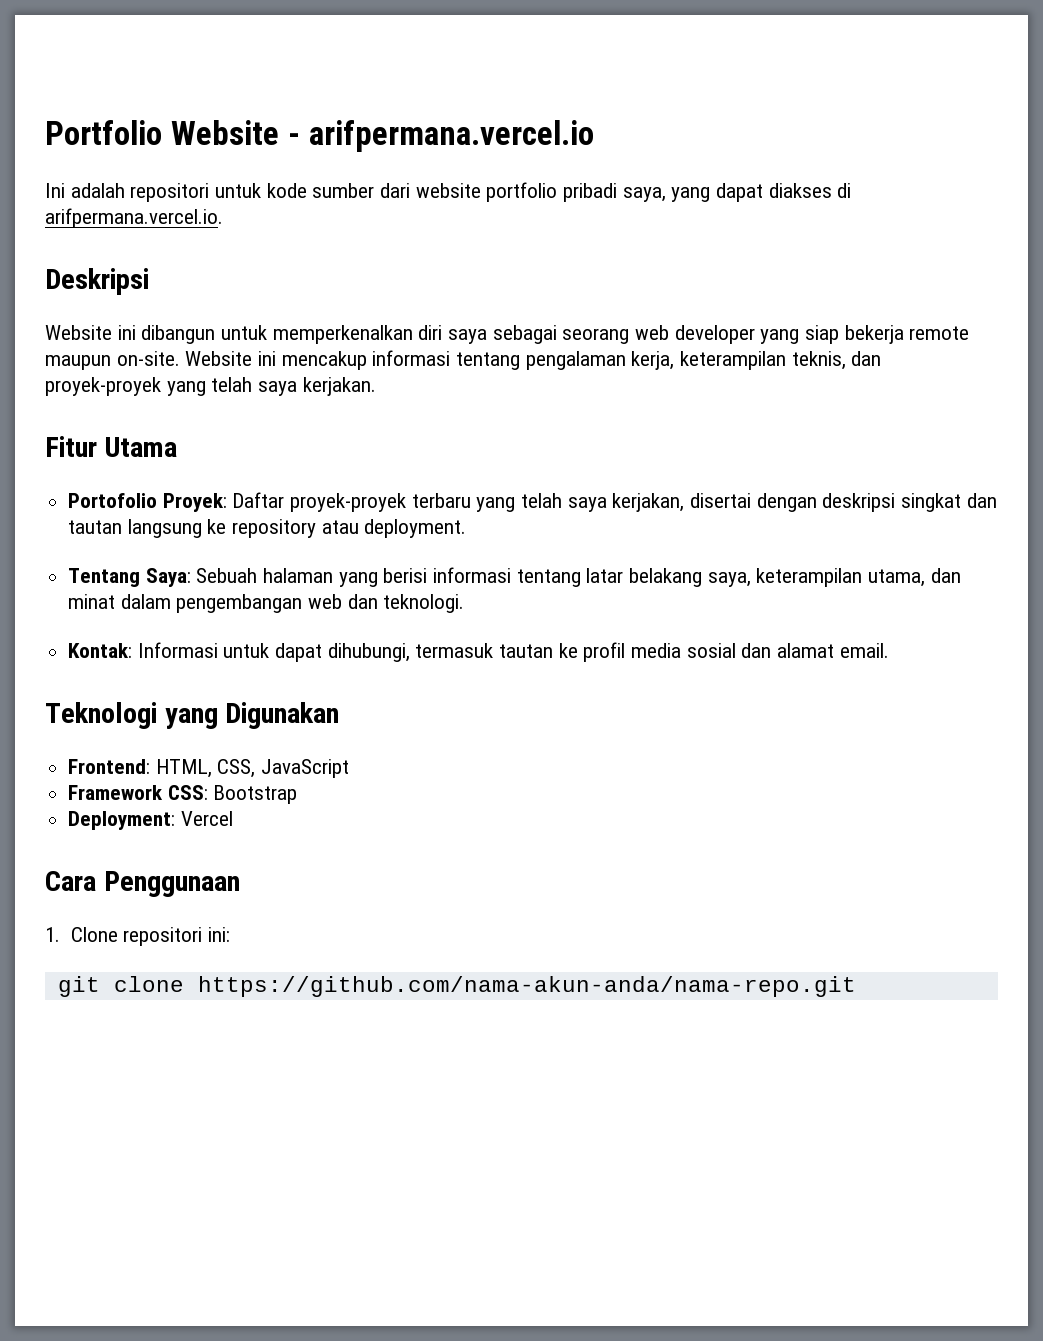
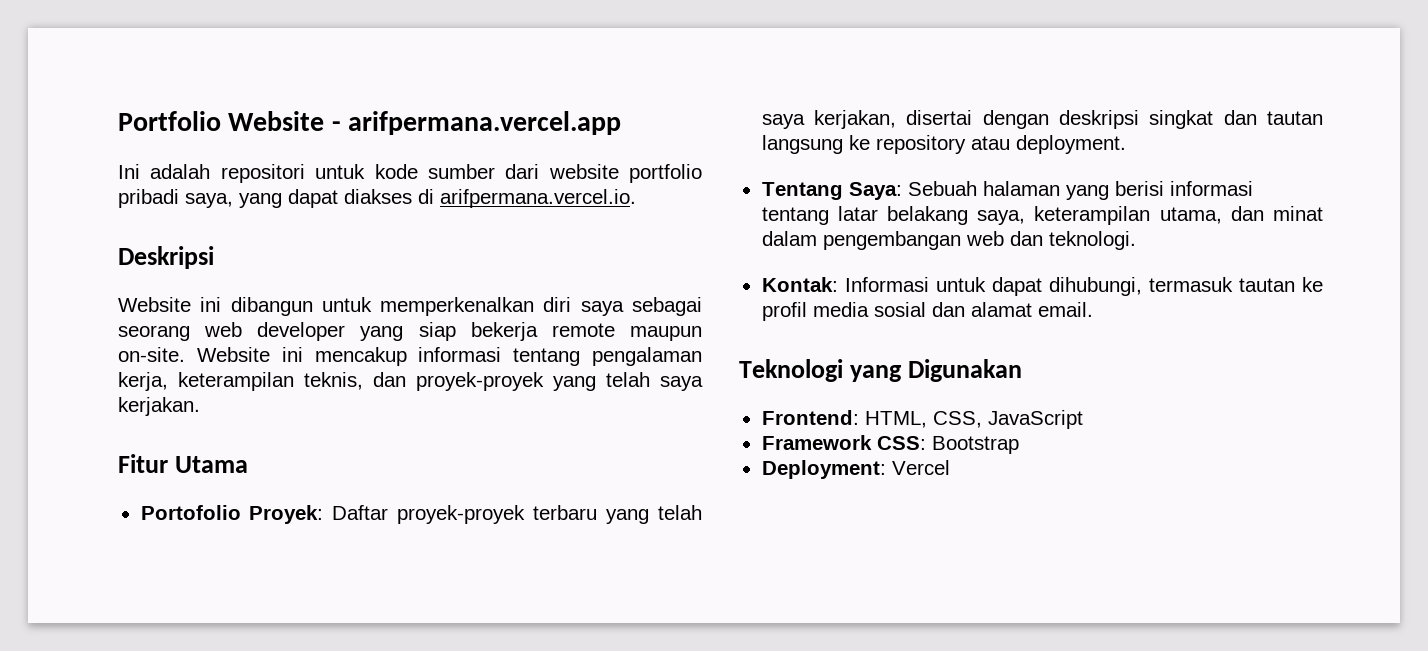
- Portfolio Website - arifpermana.vercel.io
+ Portfolio Website - arifpermana.vercel.app
- Cara Penggunaan
- 1. Clone repositori ini:
- git clone https://github.com/nama-akun-anda/nama-repo.git

